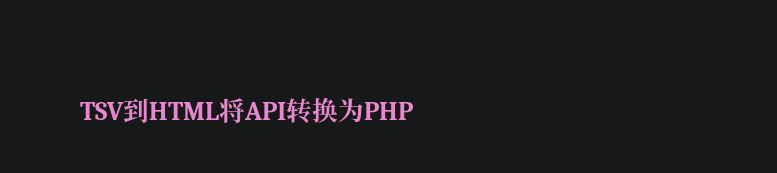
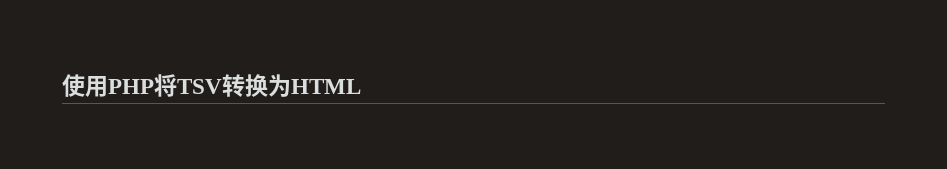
- TSV到HTML将API转换为PHP
+ 使用PHP将TSV转换为HTML

